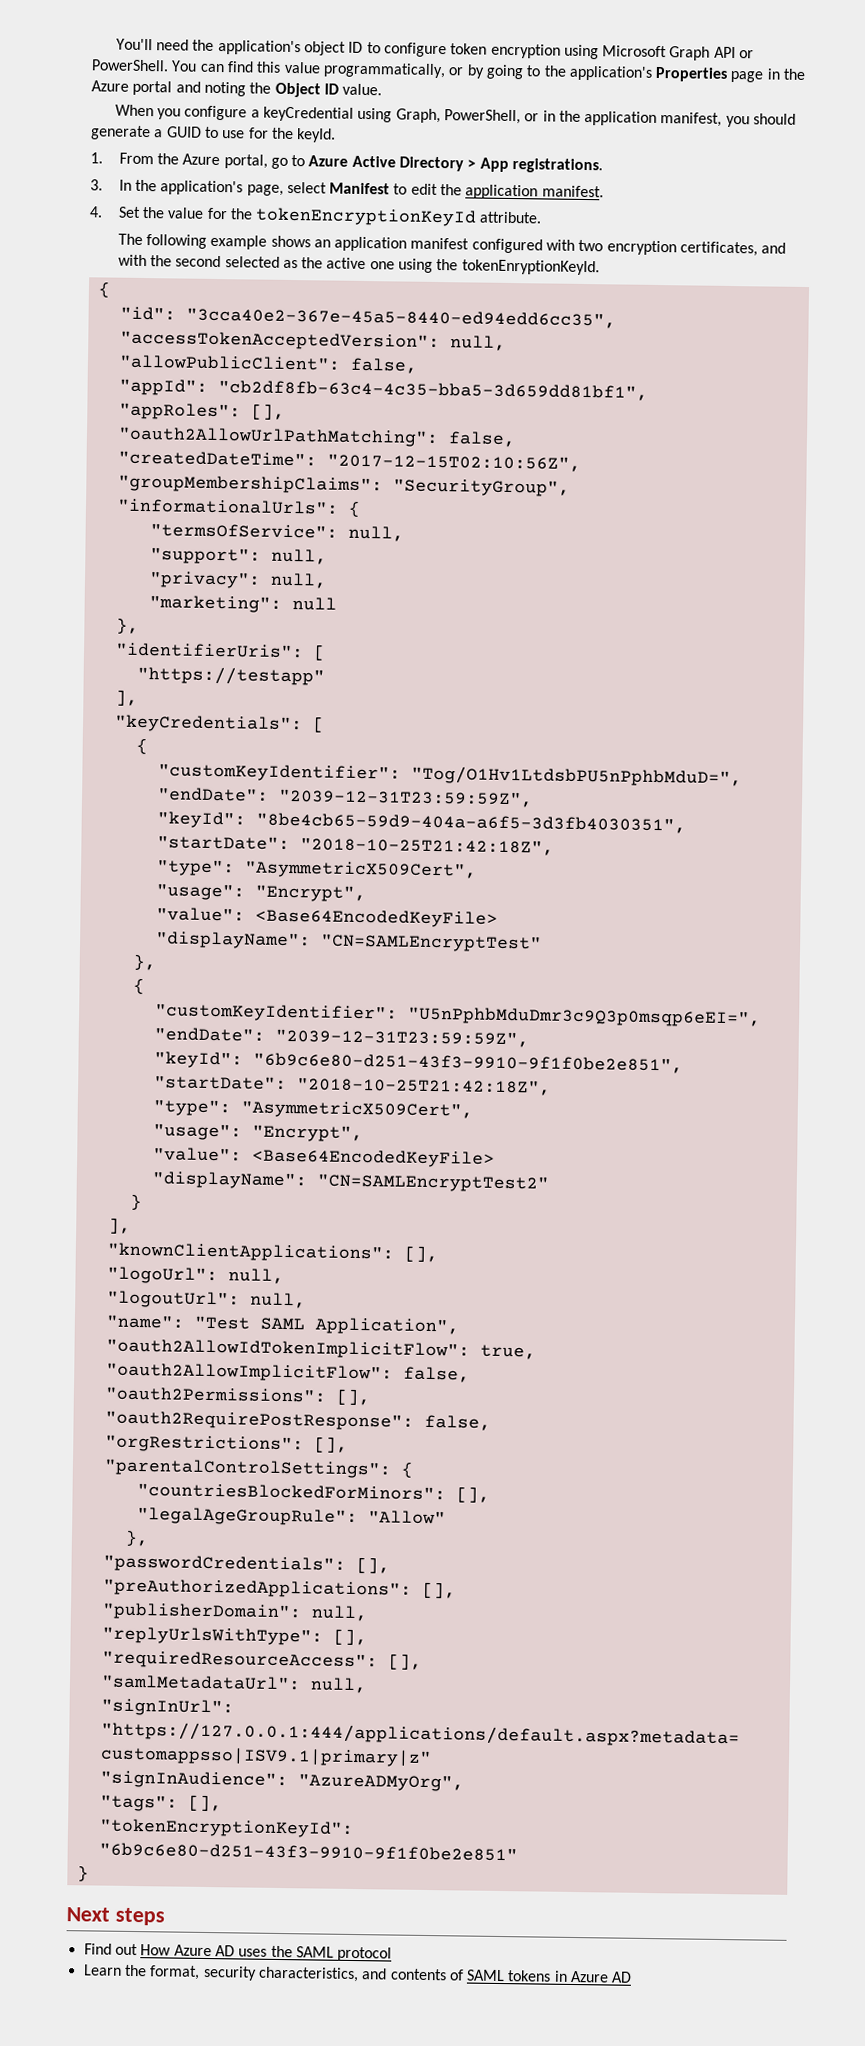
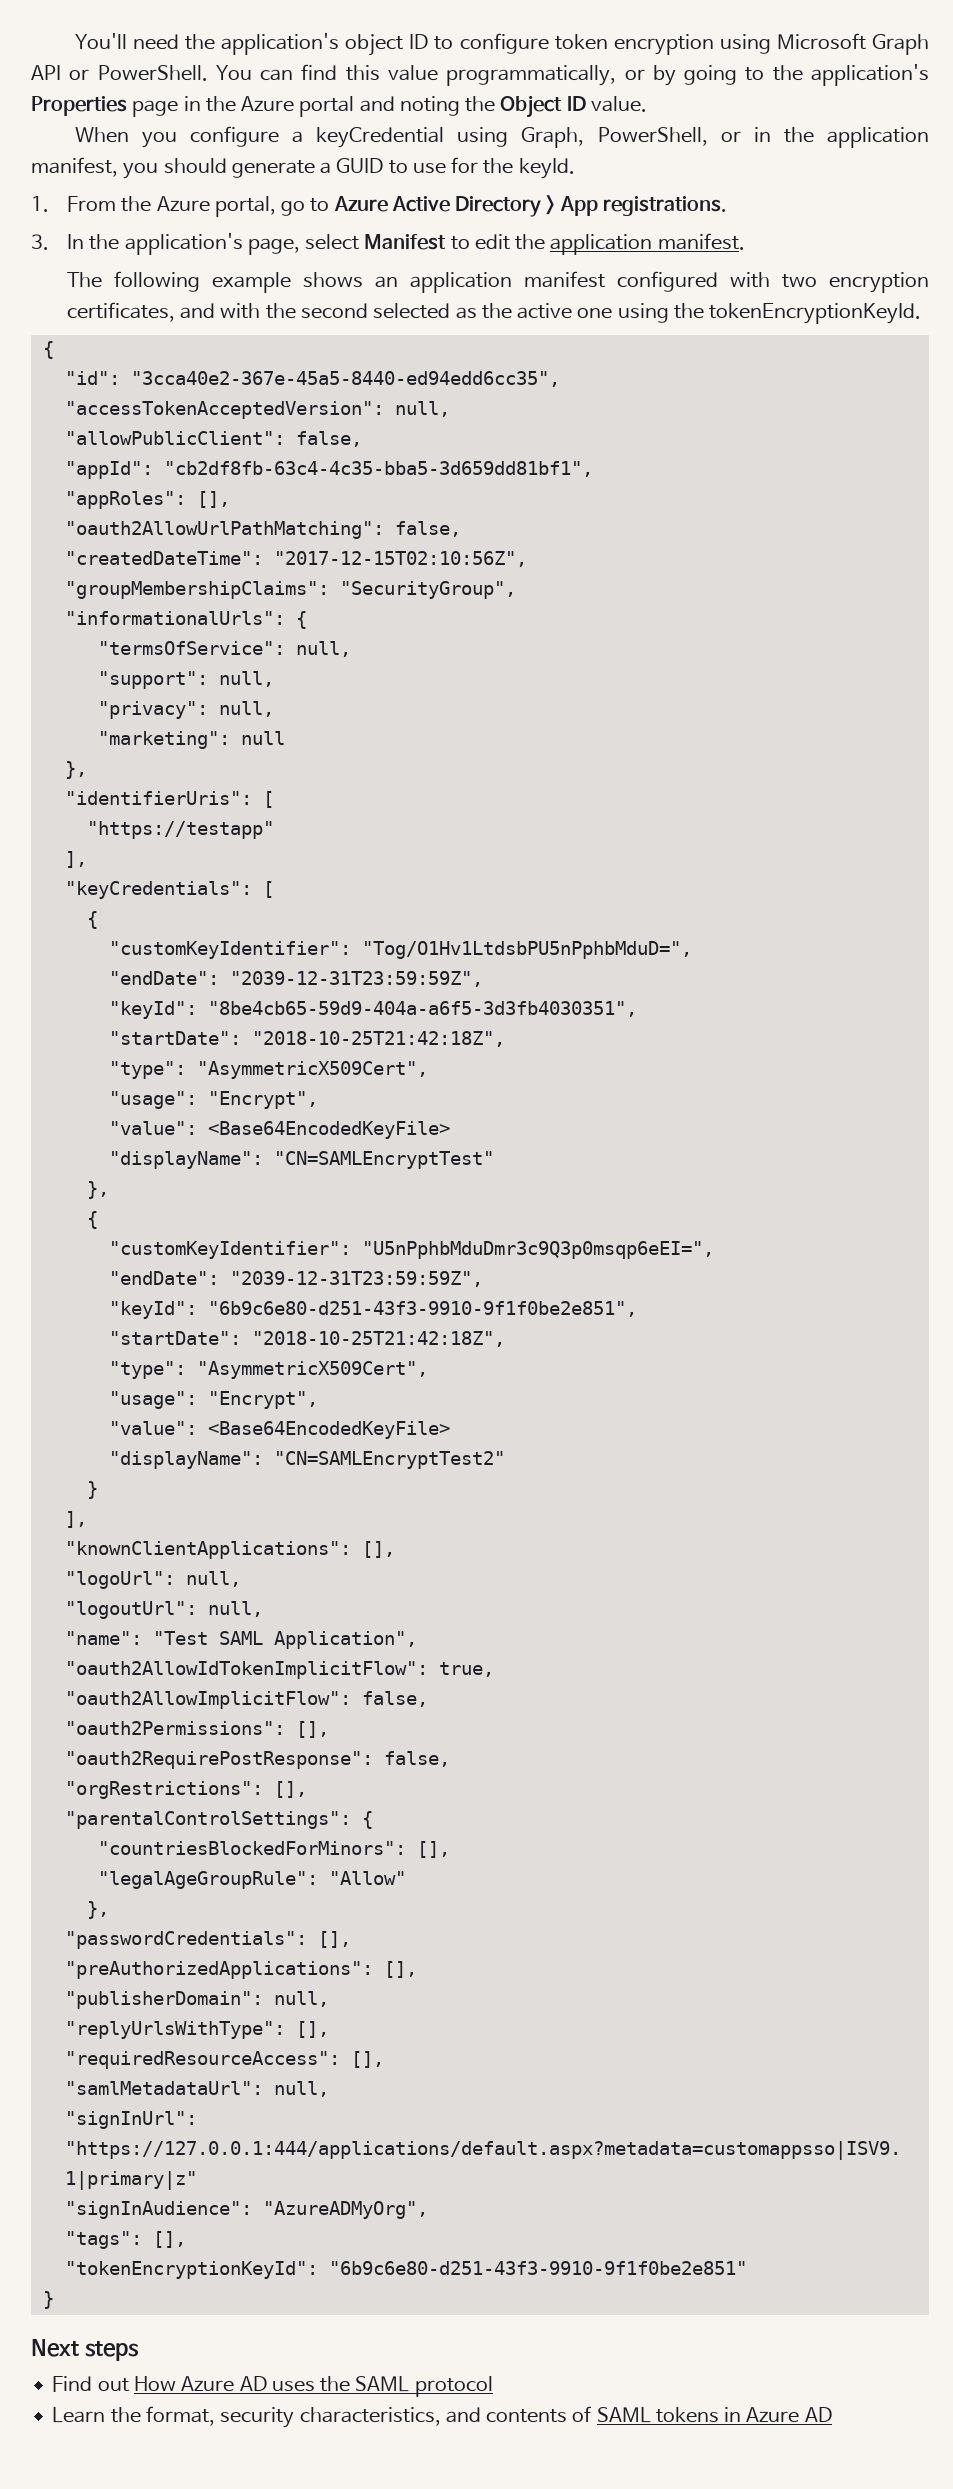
- 4. Set the value for the tokenEncryptionKeyId attribute.
- The following example shows an application manifest configured with two encryption certificates, and with the second selected as the active one using the tokenEnryptionKeyId.
+ The following example shows an application manifest configured with two encryption certificates, and with the second selected as the active one using the tokenEncryptionKeyId.

